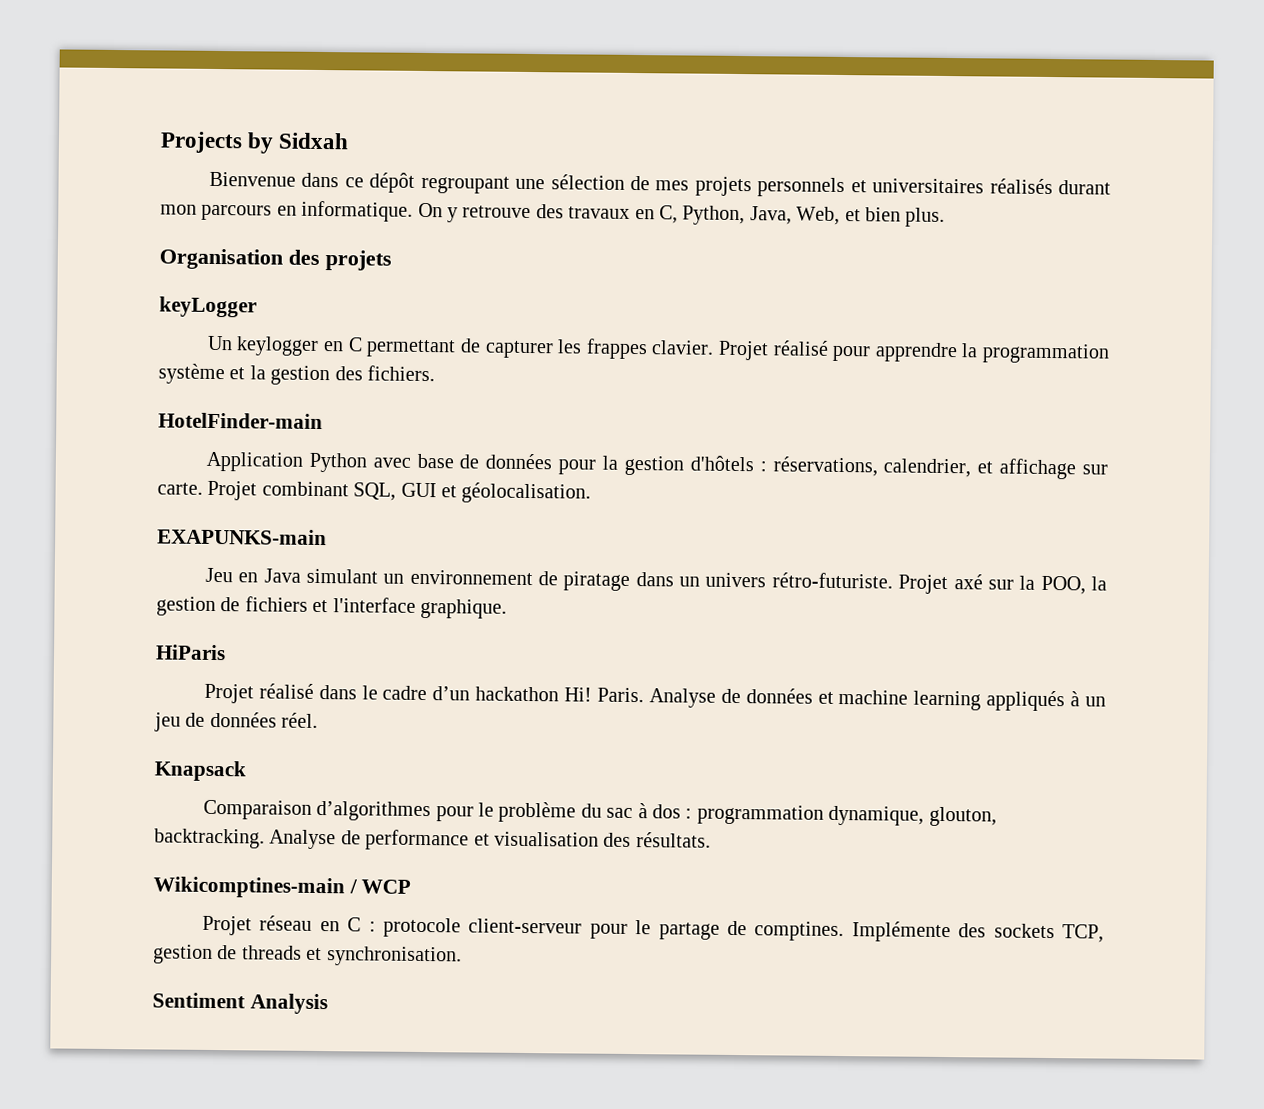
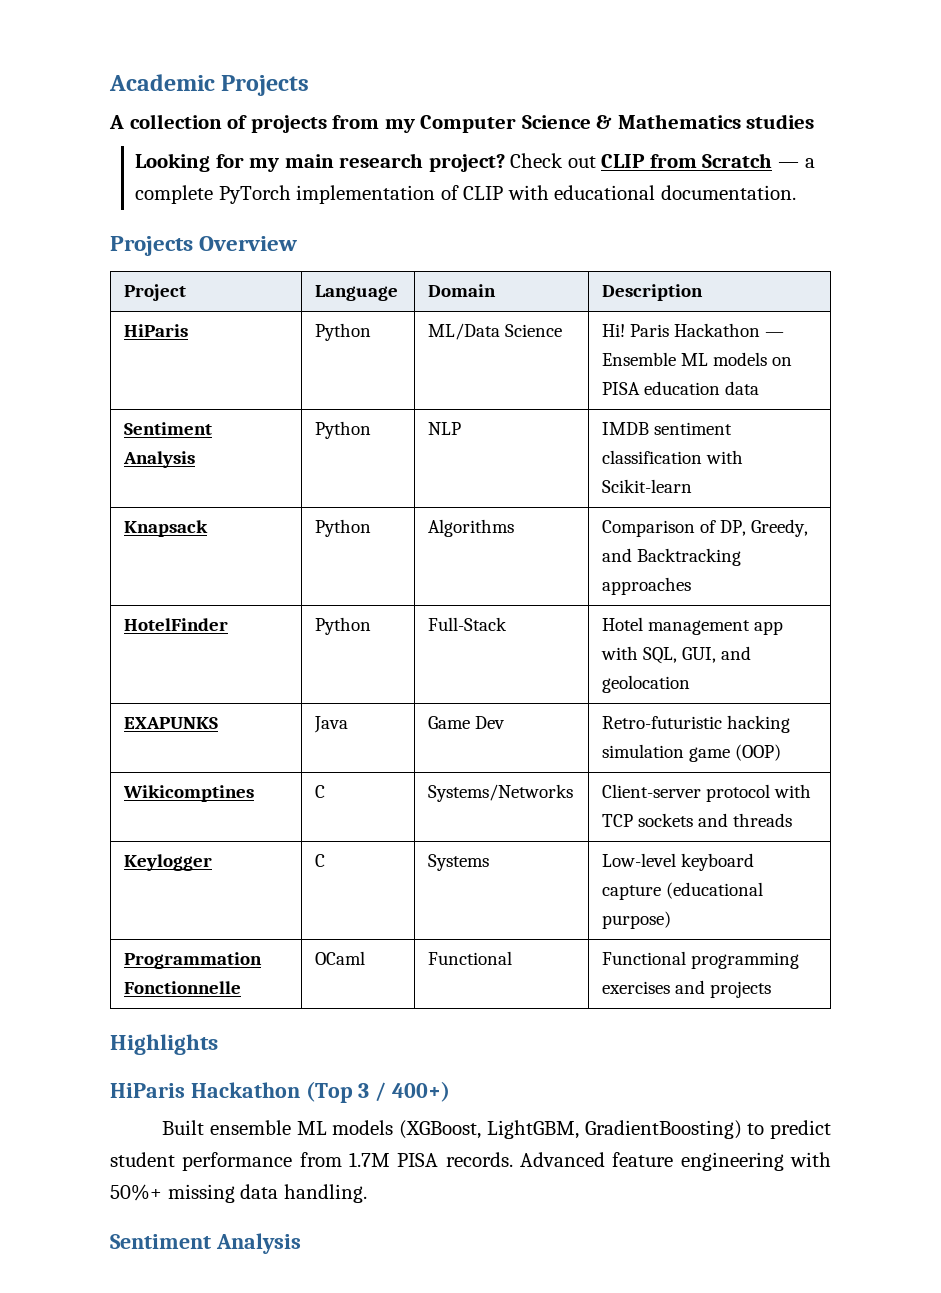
- Projects by Sidxah
- Bienvenue dans ce dépôt regroupant une sélection de mes projets personnels et universitaires réalisés durant mon parcours en informatique. On y retrouve des travaux en C, Python, Java, Web, et bien plus.
- Organisation des projets
- keyLogger
- Un keylogger en C permettant de capturer les frappes clavier. Projet réalisé pour apprendre la programmation système et la gestion des fichiers.
- HotelFinder-main
- Application Python avec base de données pour la gestion d'hôtels : réservations, calendrier, et affichage sur carte. Projet combinant SQL, GUI et géolocalisation.
- EXAPUNKS-main
- Jeu en Java simulant un environnement de piratage dans un univers rétro-futuriste. Projet axé sur la POO, la gestion de fichiers et l'interface graphique.
- HiParis
- Projet réalisé dans le cadre d’un hackathon Hi! Paris. Analyse de données et machine learning appliqués à un jeu de données réel.
- Knapsack
- Comparaison d’algorithmes pour le problème du sac à dos : programmation dynamique, glouton, backtracking. Analyse de performance et visualisation des résultats.
- Wikicomptines-main / WCP
- Projet réseau en C : protocole client-serveur pour le partage de comptines. Implémente des sockets TCP, gestion de threads et synchronisation.
+ Academic Projects
+ A collection of projects from my Computer Science & Mathematics studies
+ Looking for my main research project? Check out CLIP from Scratch — a complete PyTorch implementation of CLIP with educational documentation.
+ Projects Overview
+ Project | Language | Domain | Description
+ HiParis | Python | ML/Data Science | Hi! Paris Hackathon — Ensemble ML models on PISA education data
+ Sentiment Analysis | Python | NLP | IMDB sentiment classification with Scikit-learn
+ Knapsack | Python | Algorithms | Comparison of DP, Greedy, and Backtracking approaches
+ HotelFinder | Python | Full-Stack | Hotel management app with SQL, GUI, and geolocation
+ EXAPUNKS | Java | Game Dev | Retro-futuristic hacking simulation game (OOP)
+ Wikicomptines | C | Systems/Networks | Client-server protocol with TCP sockets and threads
+ Keylogger | C | Systems | Low-level keyboard capture (educational purpose)
+ Programmation Fonctionnelle | OCaml | Functional | Functional programming exercises and projects
+ Highlights
+ HiParis Hackathon (Top 3 / 400+)
+ Built ensemble ML models (XGBoost, LightGBM, GradientBoosting) to predict student performance from 1.7M PISA records. Advanced feature engineering with 50%+ missing data handling.

